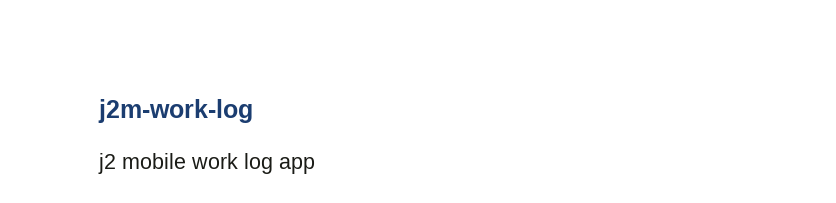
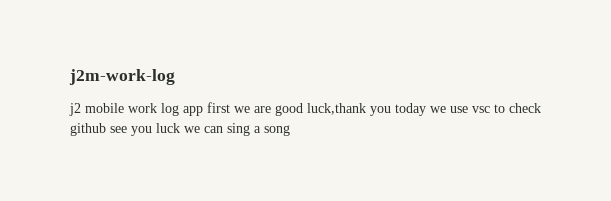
- j2 mobile work log app
+ j2 mobile work log app first we are good luck,thank you today we use vsc to check github see you luck we can sing a song

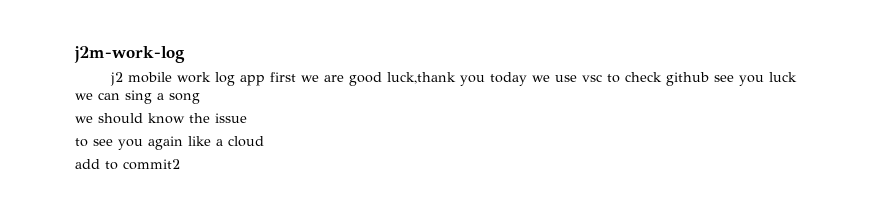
+ we should know the issue
+ to see you again like a cloud
+ add to commit2

